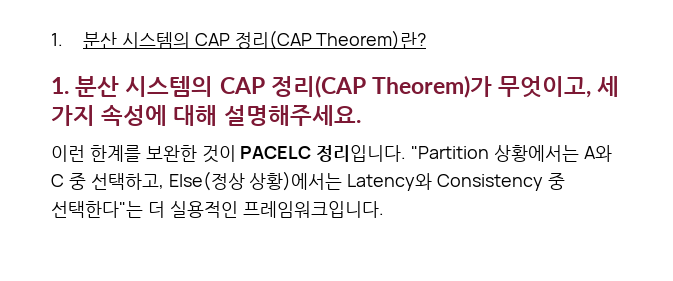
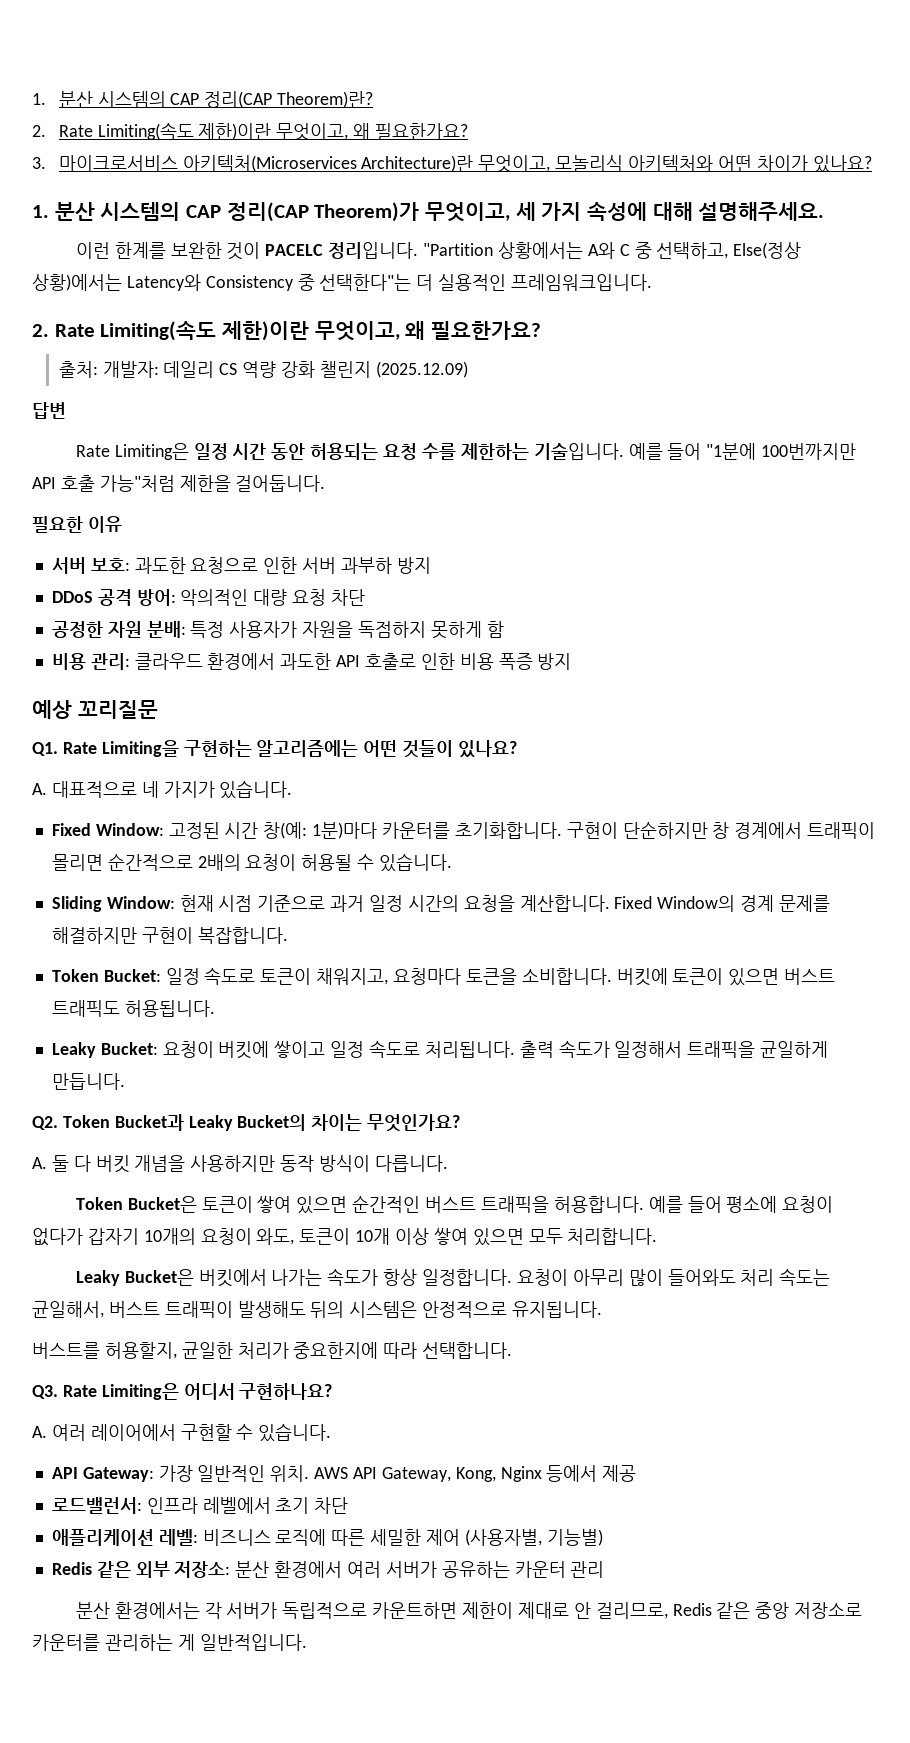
  1. 분산 시스템의 CAP 정리(CAP Theorem)란?
+ 2. Rate Limiting(속도 제한)이란 무엇이고, 왜 필요한가요?
+ 3. 마이크로서비스 아키텍처(Microservices Architecture)란 무엇이고, 모놀리식 아키텍처와 어떤 차이가 있나요?
  "Partition 상황에서는 A와 C 중 선택하고, Else(정상 상황)에서는 Latency와 Consistency 중 선택한다"는 더 실용적인 프레임워크입니다.
+ 2. Rate Limiting(속도 제한)이란 무엇이고, 왜 필요한가요?
+ 출처: 개발자: 데일리 CS 역량 강화 챌린지 (2025.12.09)
+ 답변
+ Rate Limiting은 일정 시간 동안 허용되는 요청 수를 제한하는 기술입니다. 예를 들어 "1분에 100번까지만 API 호출 가능"처럼 제한을 걸어둡니다.
+ 필요한 이유
+ 서버 보호: 과도한 요청으로 인한 서버 과부하 방지
+ DDoS 공격 방어: 악의적인 대량 요청 차단
+ 공정한 자원 분배: 특정 사용자가 자원을 독점하지 못하게 함
+ 비용 관리: 클라우드 환경에서 과도한 API 호출로 인한 비용 폭증 방지
+ 예상 꼬리질문
+ Q1. Rate Limiting을 구현하는 알고리즘에는 어떤 것들이 있나요?
+ A. 대표적으로 네 가지가 있습니다.
+ Fixed Window: 고정된 시간 창(예: 1분)마다 카운터를 초기화합니다. 구현이 단순하지만 창 경계에서 트래픽이 몰리면 순간적으로 2배의 요청이 허용될 수 있습니다.
+ Sliding Window: 현재 시점 기준으로 과거 일정 시간의 요청을 계산합니다. Fixed Window의 경계 문제를 해결하지만 구현이 복잡합니다.
+ Token Bucket: 일정 속도로 토큰이 채워지고, 요청마다 토큰을 소비합니다. 버킷에 토큰이 있으면 버스트 트래픽도 허용됩니다.
+ Leaky Bucket: 요청이 버킷에 쌓이고 일정 속도로 처리됩니다. 출력 속도가 일정해서 트래픽을 균일하게 만듭니다.
+ Q2. Token Bucket과 Leaky Bucket의 차이는 무엇인가요?
+ A. 둘 다 버킷 개념을 사용하지만 동작 방식이 다릅니다.
+ Token Bucket은 토큰이 쌓여 있으면 순간적인 버스트 트래픽을 허용합니다. 예를 들어 평소에 요청이 없다가 갑자기 10개의 요청이 와도, 토큰이 10개 이상 쌓여 있으면 모두 처리합니다.
+ Leaky Bucket은 버킷에서 나가는 속도가 항상 일정합니다. 요청이 아무리 많이 들어와도 처리 속도는 균일해서, 버스트 트래픽이 발생해도 뒤의 시스템은 안정적으로 유지됩니다.
+ 버스트를 허용할지, 균일한 처리가 중요한지에 따라 선택합니다.
+ Q3. Rate Limiting은 어디서 구현하나요?
+ A. 여러 레이어에서 구현할 수 있습니다.
+ API Gateway: 가장 일반적인 위치. AWS API Gateway, Kong, Nginx 등에서 제공
+ 로드밸런서: 인프라 레벨에서 초기 차단
+ 애플리케이션 레벨: 비즈니스 로직에 따른 세밀한 제어 (사용자별, 기능별)
+ Redis 같은 외부 저장소: 분산 환경에서 여러 서버가 공유하는 카운터 관리
+ 분산 환경에서는 각 서버가 독립적으로 카운트하면 제한이 제대로 안 걸리므로, Redis 같은 중앙 저장소로 카운터를 관리하는 게 일반적입니다.

